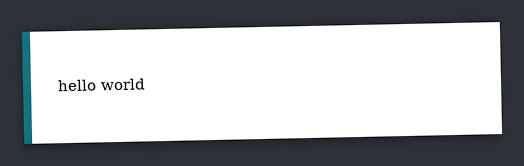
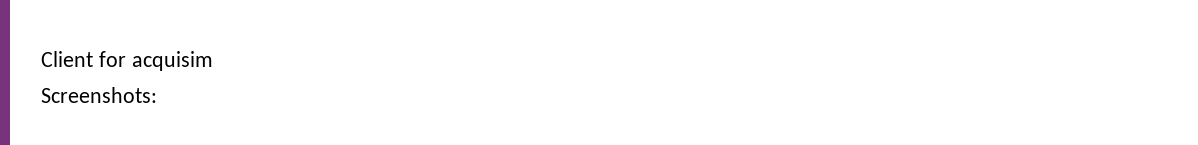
- hello world
+ Client for acquisim
+ Screenshots:

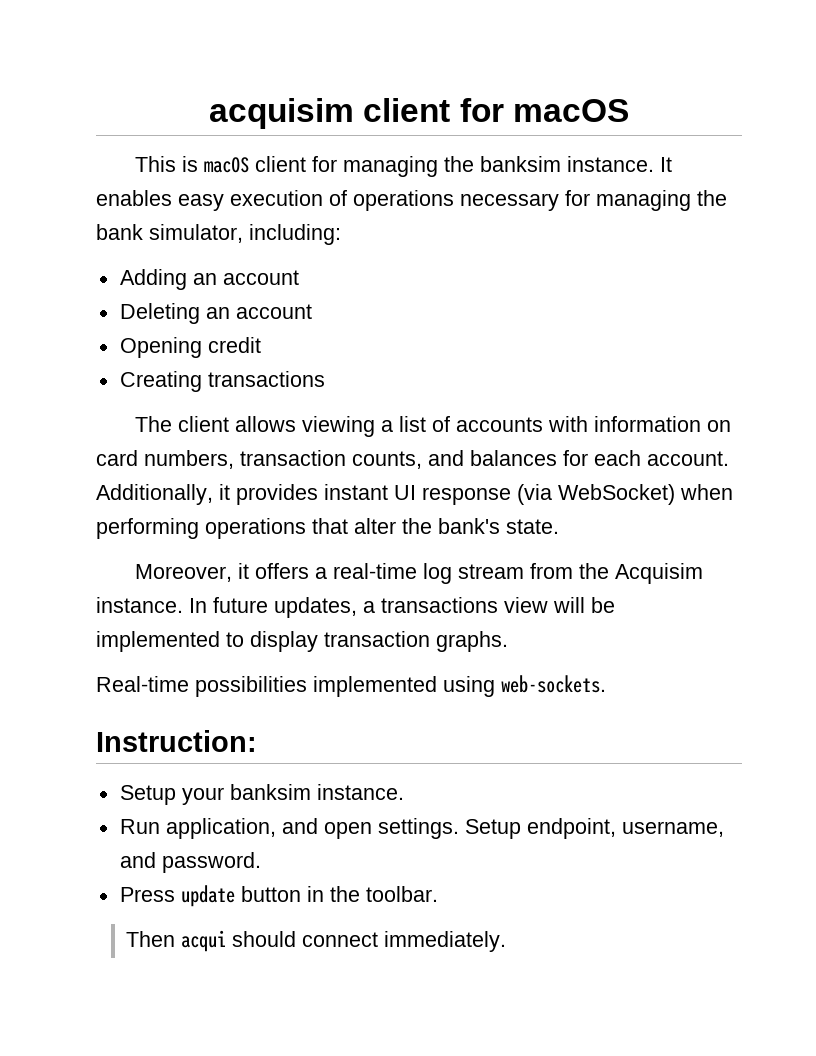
- Client for acquisim
- Screenshots:
+ acquisim client for macOS
+ This is macOS client for managing the banksim instance. It enables easy execution of operations necessary for managing the bank simulator, including:
+ Adding an account
+ Deleting an account
+ Opening credit
+ Creating transactions
+ The client allows viewing a list of accounts with information on card numbers, transaction counts, and balances for each account. Additionally, it provides instant UI response (via WebSocket) when performing operations that alter the bank's state.
+ Moreover, it offers a real-time log stream from the Acquisim instance. In future updates, a transactions view will be implemented to display transaction graphs.
+ Real-time possibilities implemented using web-sockets.
+ Instruction:
+ Setup your banksim instance.
+ Run application, and open settings. Setup endpoint, username, and password.
+ Press update button in the toolbar.
+ Then acqui should connect immediately.

